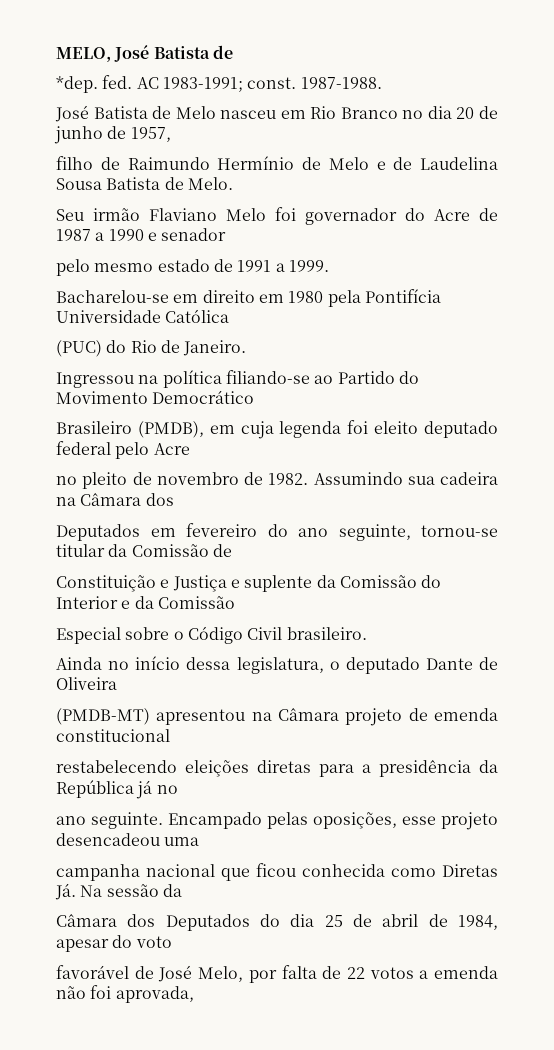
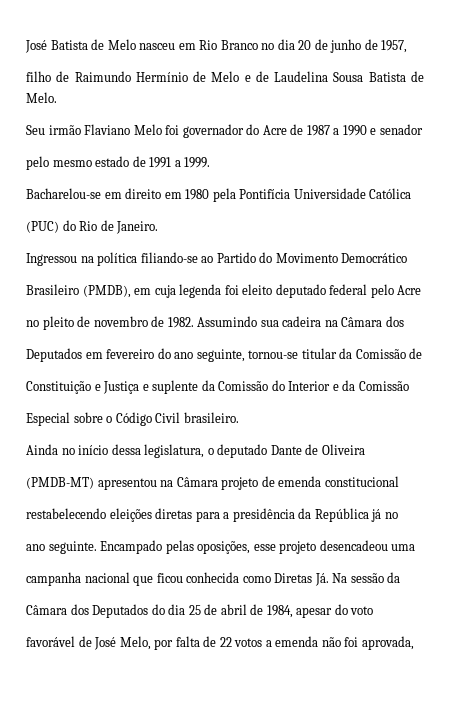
- MELO, José Batista de
- *dep. fed. AC 1983-1991; const. 1987-1988.

